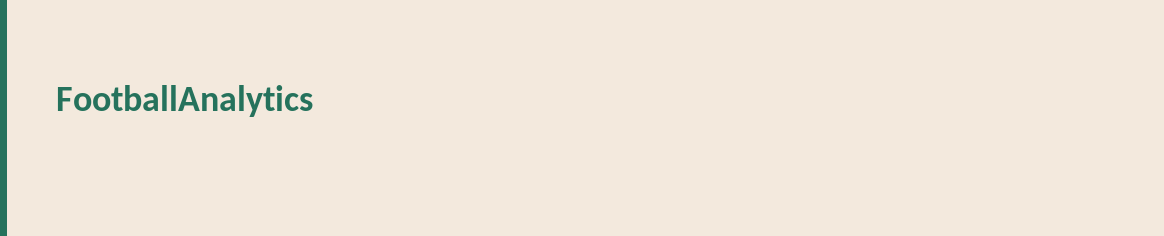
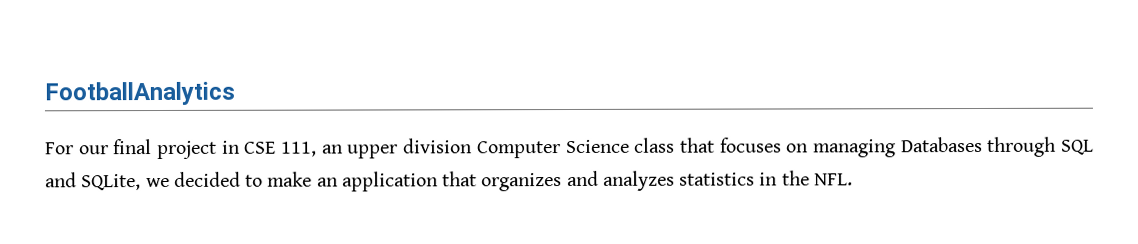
+ For our final project in CSE 111, an upper division Computer Science class that focuses on managing Databases through SQL and SQLite, we decided to make an application that organizes and analyzes statistics in the NFL.

